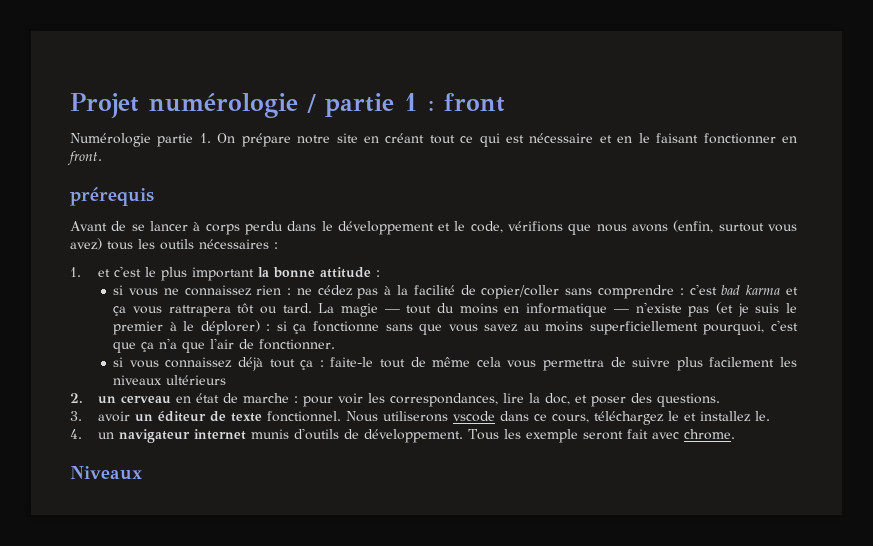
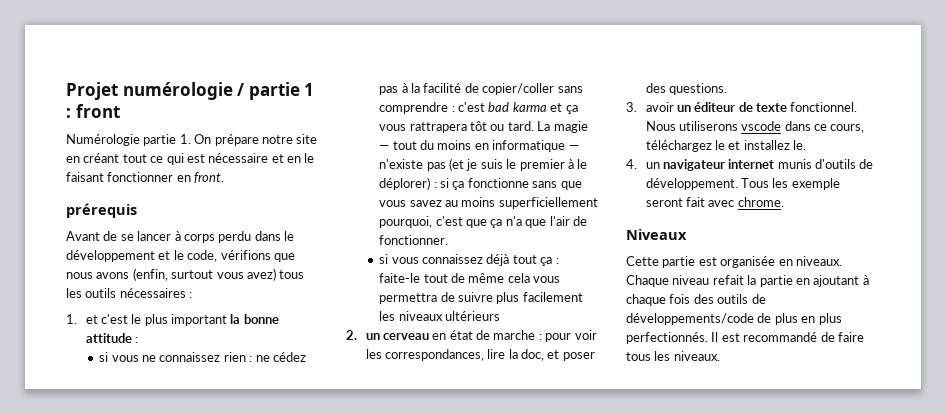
+ Cette partie est organisée en niveaux. Chaque niveau refait la partie en ajoutant à chaque fois des outils de développements/code de plus en plus perfectionnés. Il est recommandé de faire tous les niveaux.

